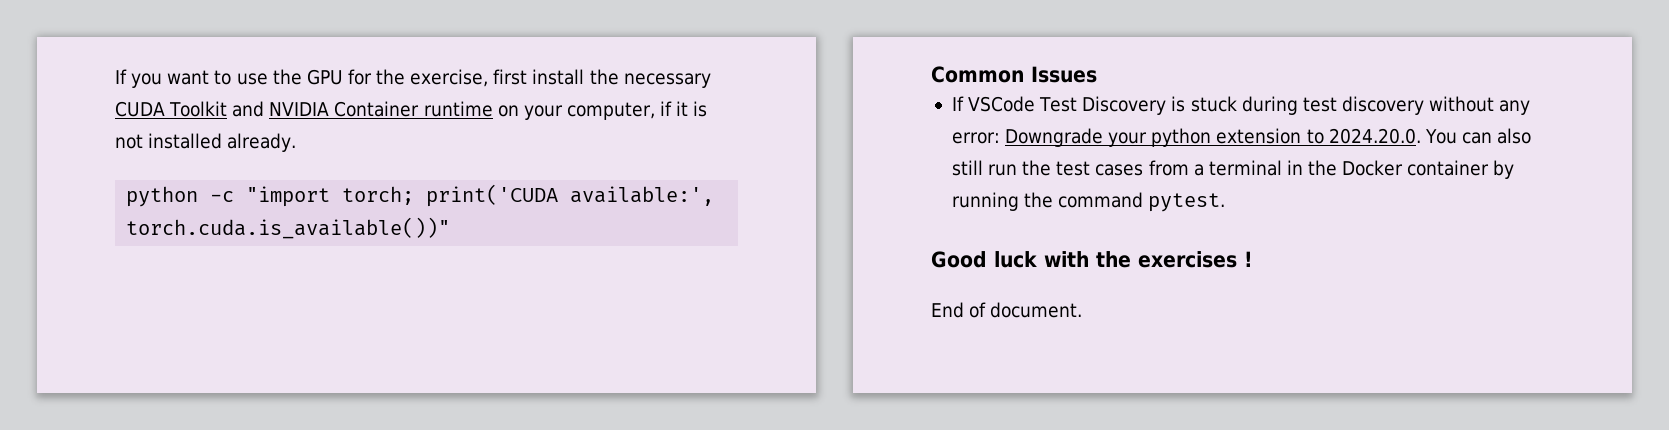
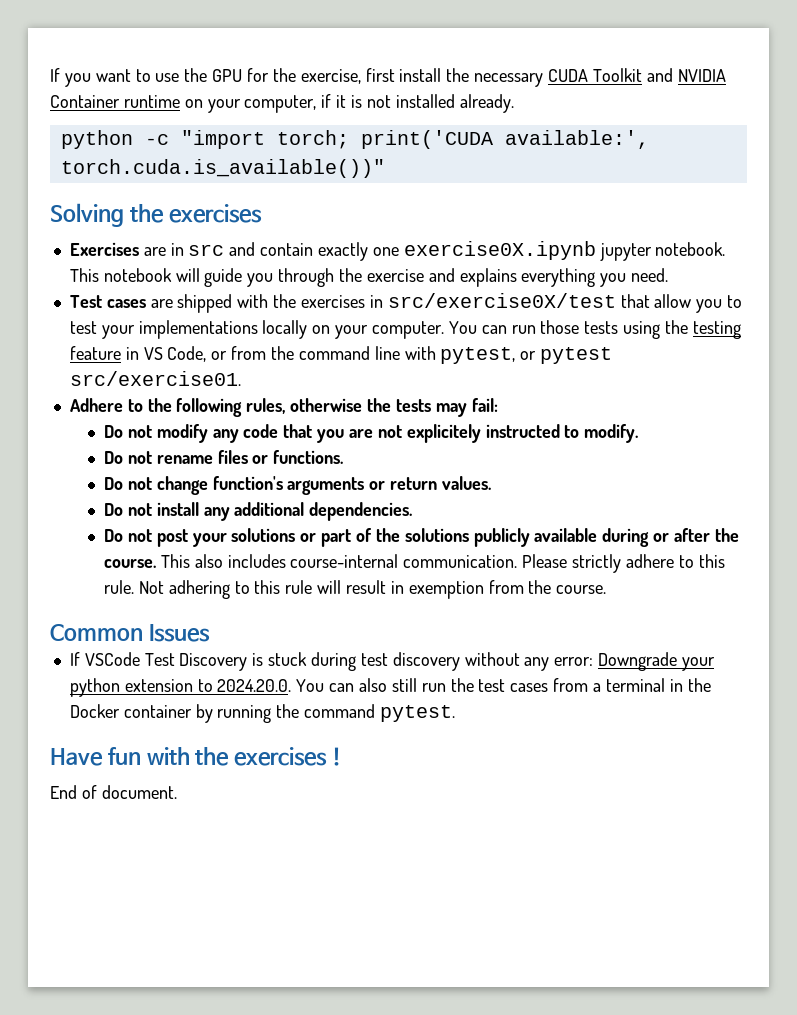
+ Solving the exercises
+ Exercises are in src and contain exactly one exercise0X.ipynb jupyter notebook. This notebook will guide you through the exercise and explains everything you need.
+ Test cases are shipped with the exercises in src/exercise0X/test that allow you to test your implementations locally on your computer. You can run those tests using the testing feature in VS Code, or from the command line with pytest, or pytest src/exercise01.
+ Adhere to the following rules, otherwise the tests may fail:
+ Do not modify any code that you are not explicitely instructed to modify.
+ Do not rename files or functions.
+ Do not change function's arguments or return values.
+ Do not install any additional dependencies.
+ Do not post your solutions or part of the solutions publicly available during or after the course. This also includes course-internal communication. Please strictly adhere to this rule. Not adhering to this rule will result in exemption from the course.
- Good luck with the exercises !
+ Have fun with the exercises !

